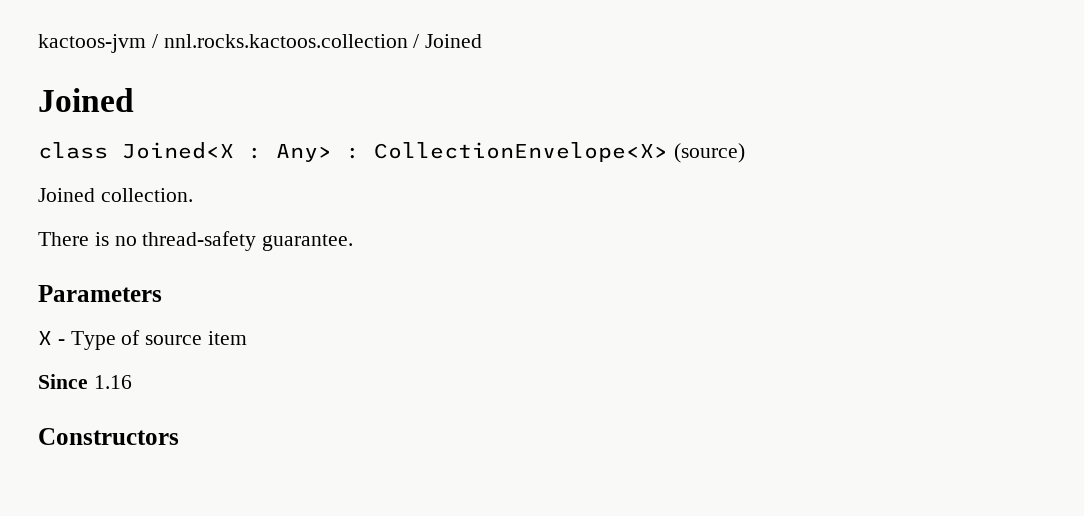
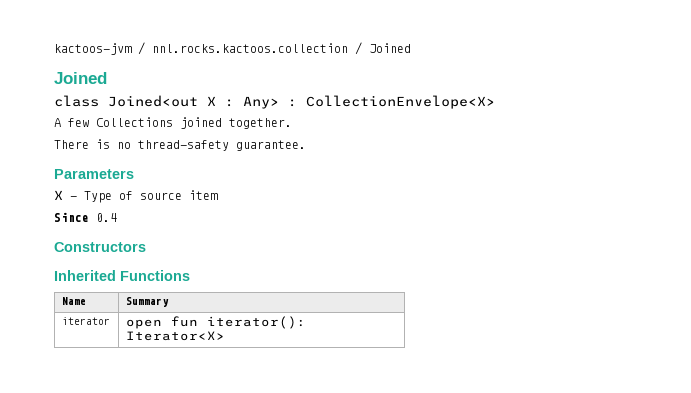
- class Joined<X : Any> : CollectionEnvelope<X> (source)
- Joined collection.
+ class Joined<out X : Any> : CollectionEnvelope<X>
+ A few Collections joined together.
- Since 1.16
+ Since 0.4
+ Inherited Functions
+ Name | Summary
+ iterator | open fun iterator(): Iterator<X>

